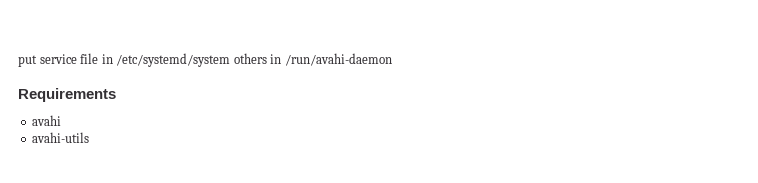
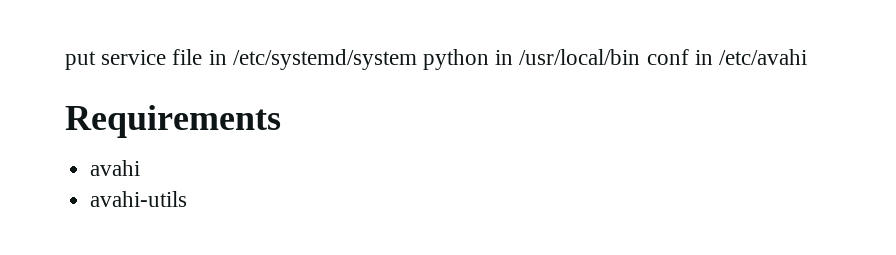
- put service file in /etc/systemd/system others in /run/avahi-daemon
+ put service file in /etc/systemd/system python in /usr/local/bin conf in /etc/avahi

